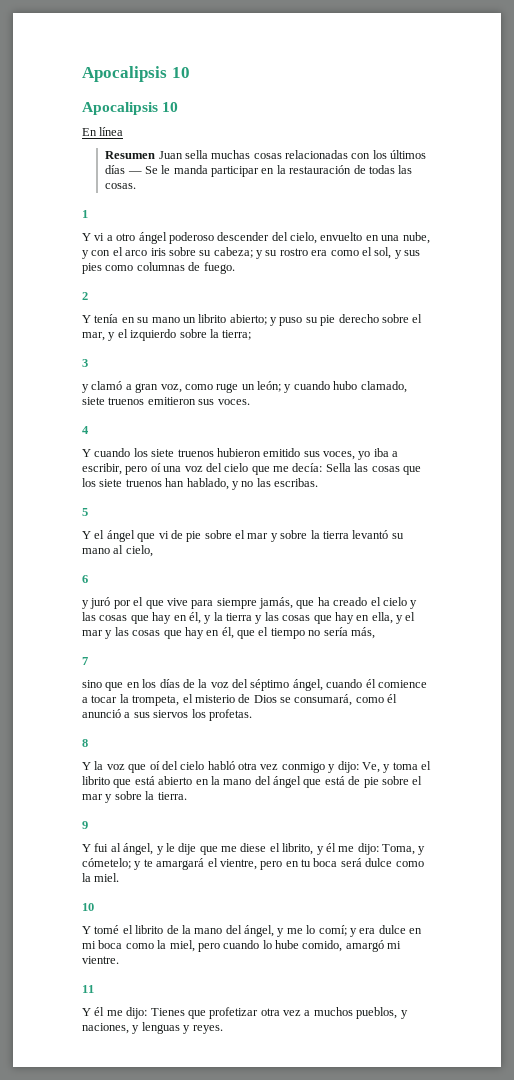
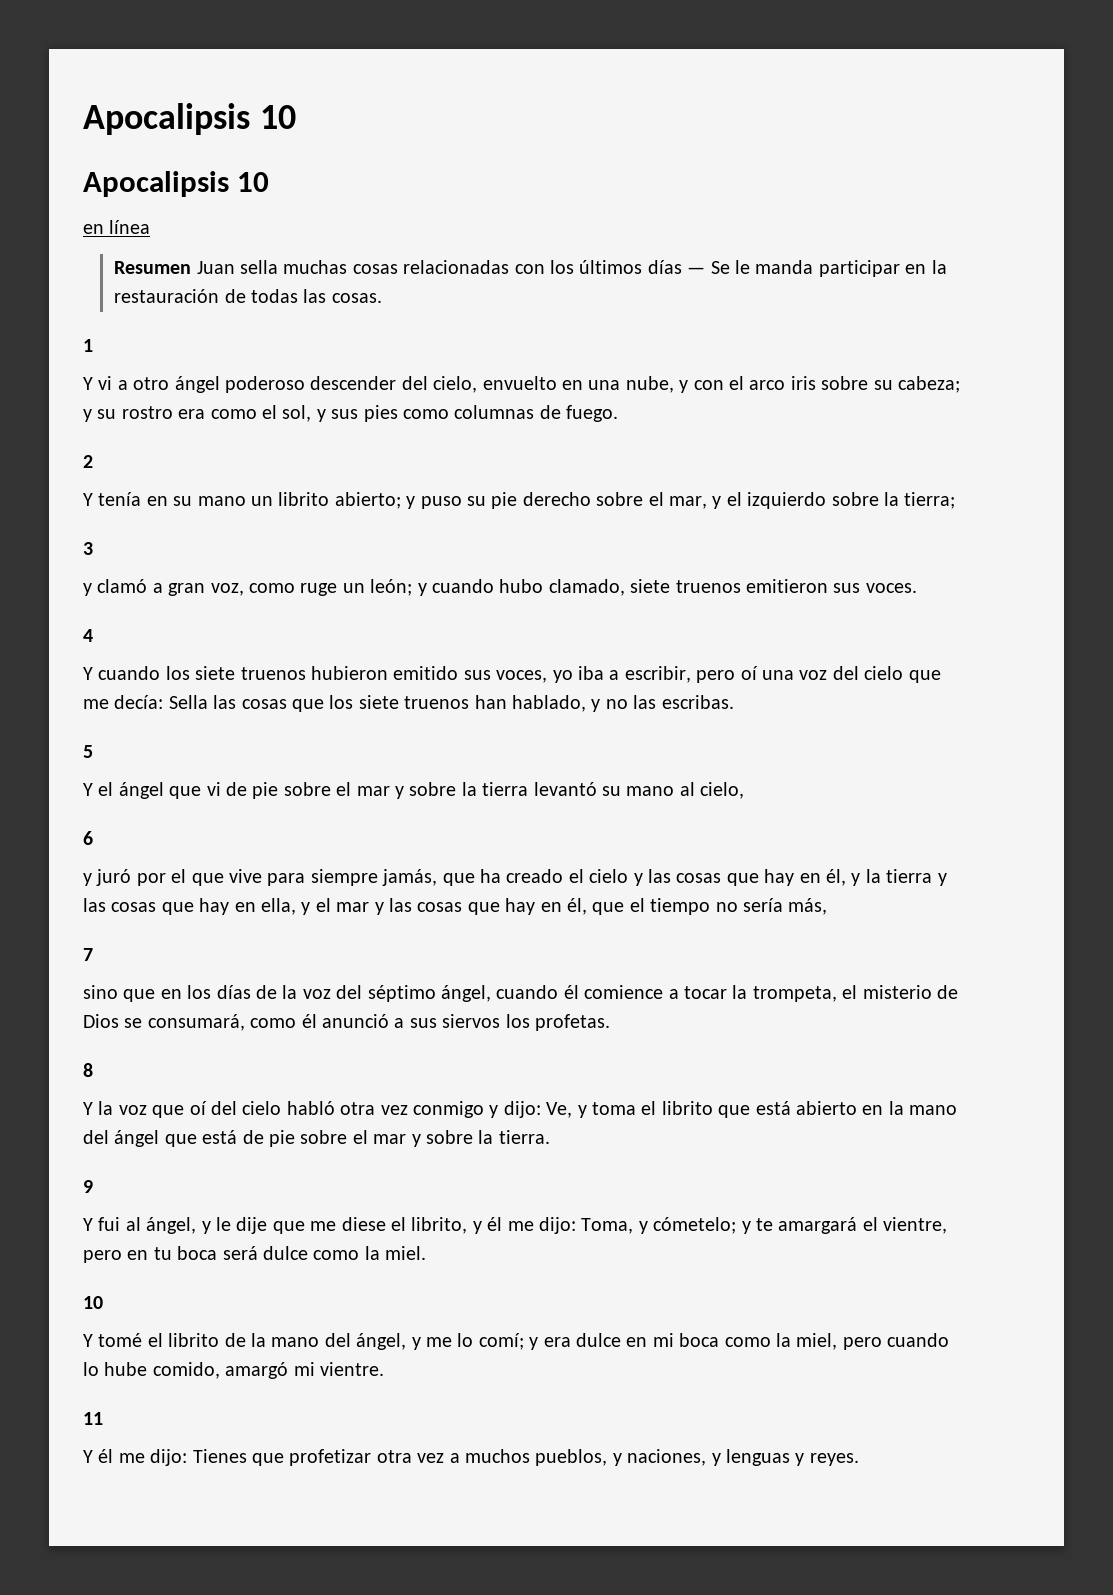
- En línea
+ en línea

